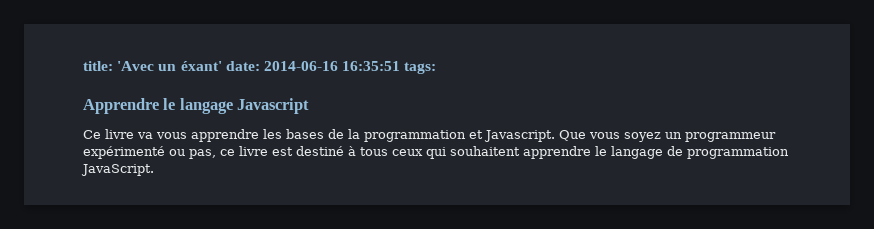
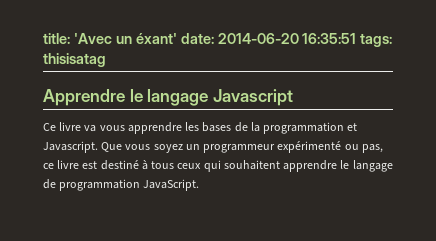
- title: 'Avec un éxant' date: 2014-06-16 16:35:51 tags:
+ title: 'Avec un éxant' date: 2014-06-20 16:35:51 tags: thisisatag

